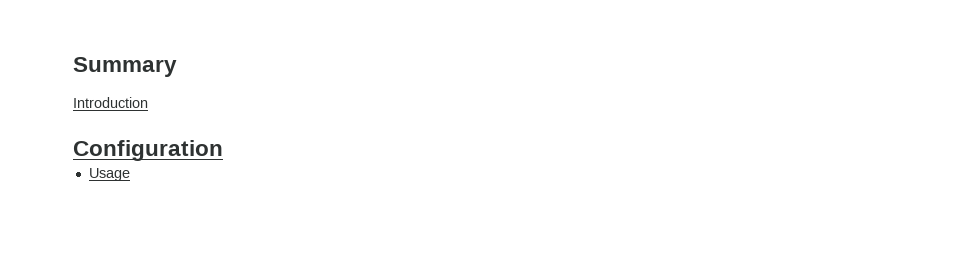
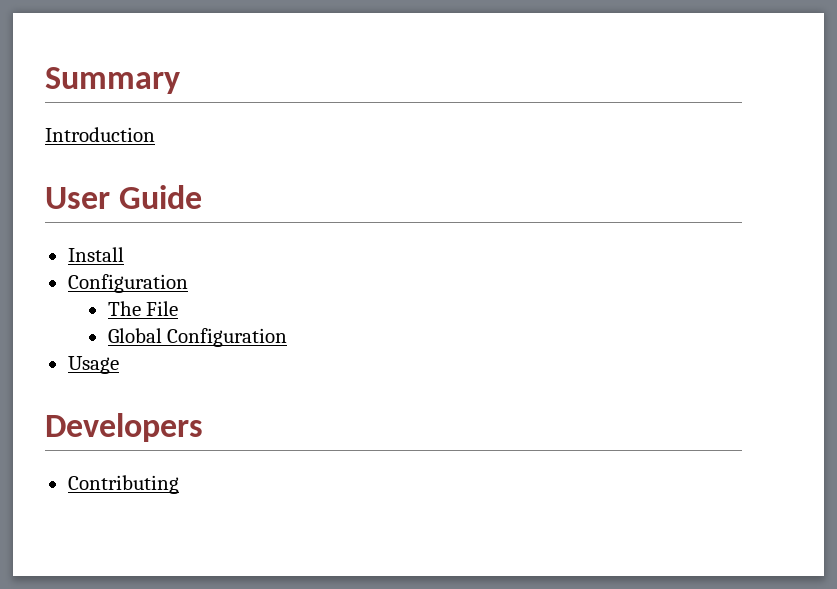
+ User Guide
+ Install
  Configuration
+ The File
+ Global Configuration
+ Developers
+ Contributing

